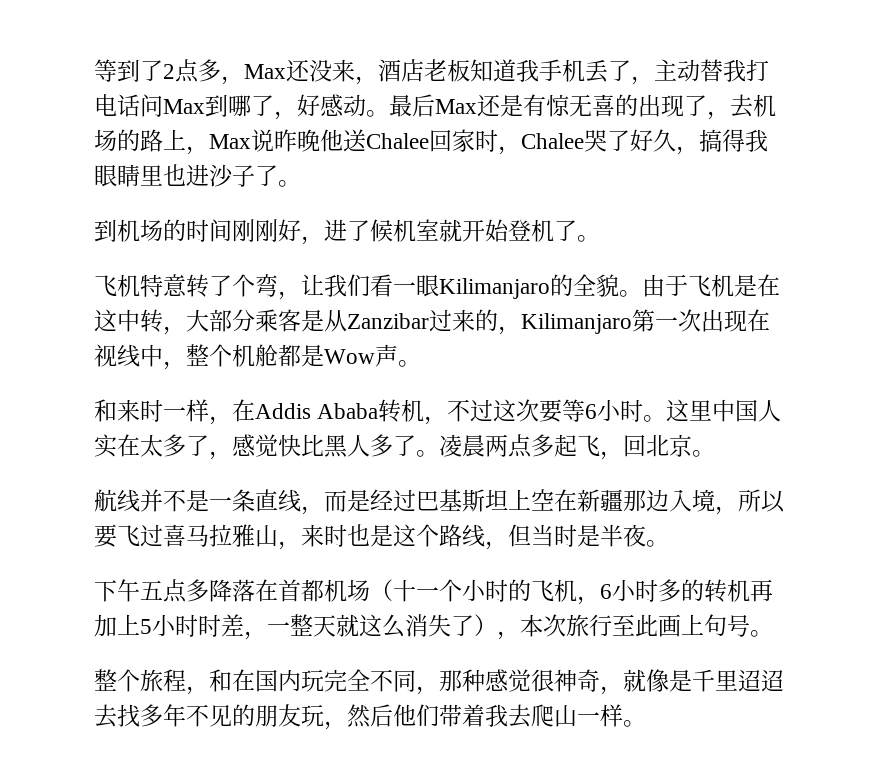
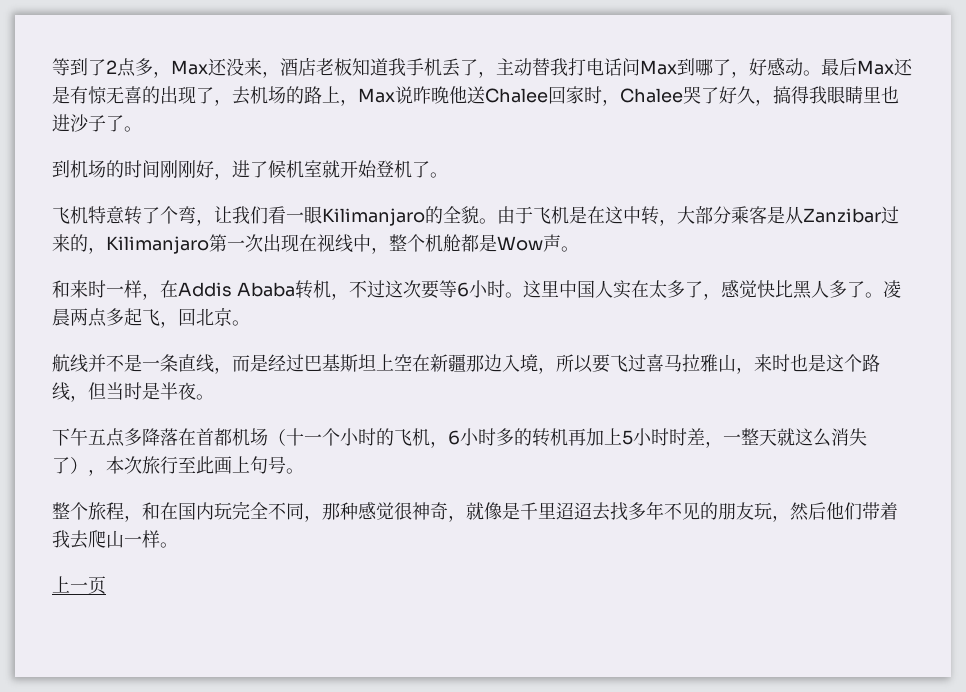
+ 上一页

